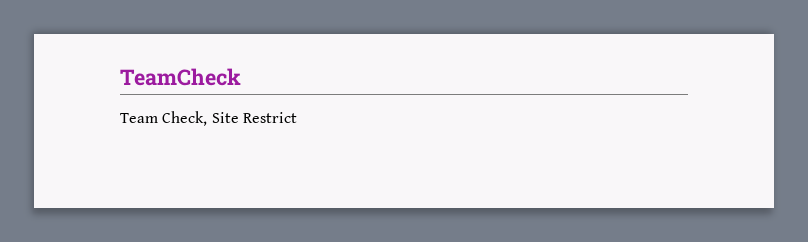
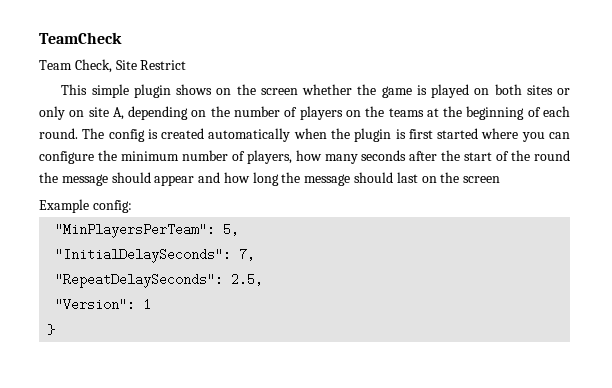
+ This simple plugin shows on the screen whether the game is played on both sites or only on site A, depending on the number of players on the teams at the beginning of each round. The config is created automatically when the plugin is first started where you can configure the minimum number of players, how many seconds after the start of the round the message should appear and how long the message should last on the screen
+ Example config:
+ "MinPlayersPerTeam": 5,
+ "InitialDelaySeconds": 7,
+ "RepeatDelaySeconds": 2.5,
+ "Version": 1
+ }

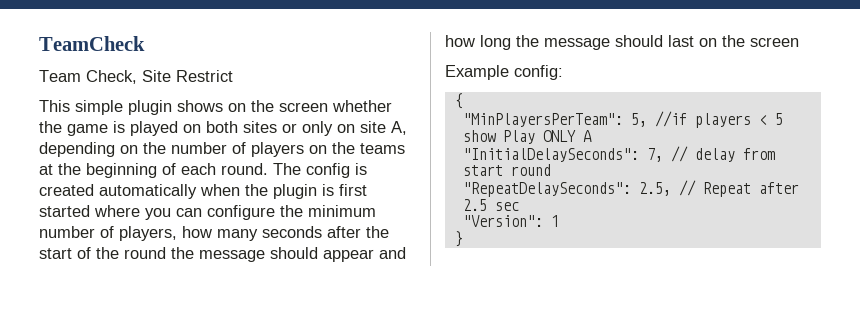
+ {
- "MinPlayersPerTeam": 5,
- "InitialDelaySeconds": 7,
- "RepeatDelaySeconds": 2.5,
+ "MinPlayersPerTeam": 5, //if players < 5 show Play ONLY A
+ "InitialDelaySeconds": 7, // delay from start round
+ "RepeatDelaySeconds": 2.5, // Repeat after 2.5 sec

